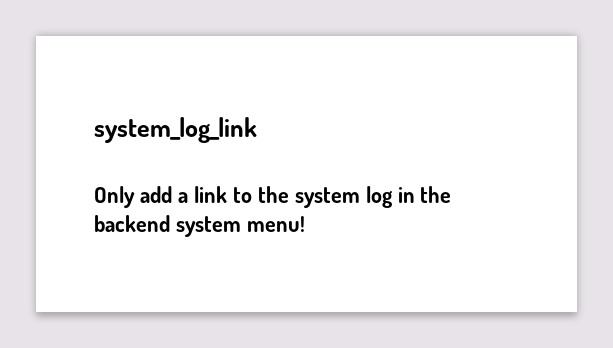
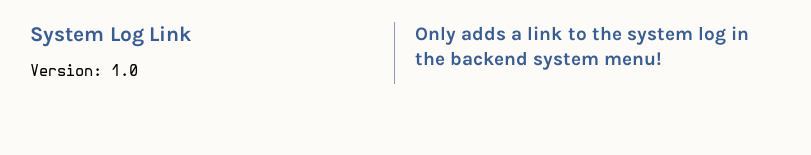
- system_log_link
+ System Log Link
+ Version: 1.0
- Only add a link to the system log in the backend system menu!
+ Only adds a link to the system log in the backend system menu!

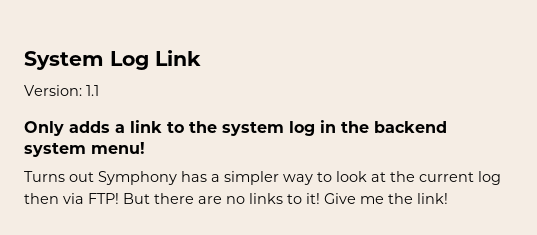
- Version: 1.0
+ Version: 1.1
+ Turns out Symphony has a simpler way to look at the current log then via FTP! But there are no links to it! Give me the link!

